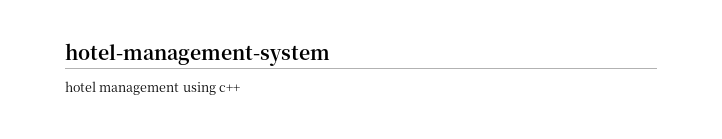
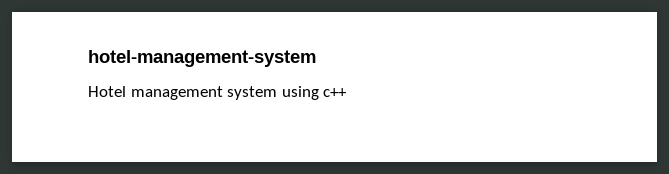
- hotel management using c++
+ Hotel management system using c++

